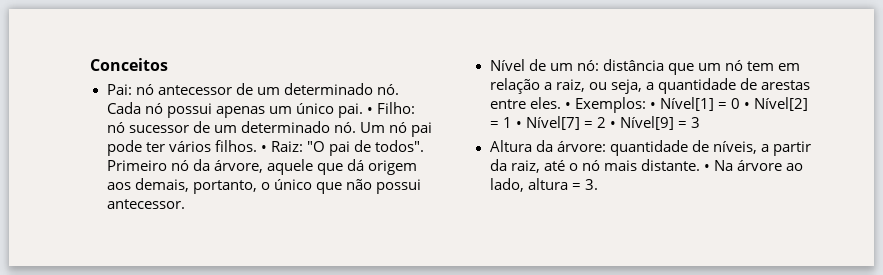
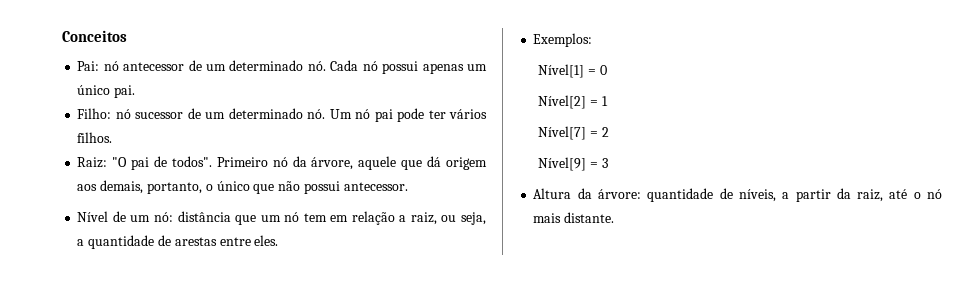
- Cada nó possui apenas um único pai. • Filho: nó sucessor de um determinado nó.
+ Cada nó possui apenas um único pai.
+ Filho: nó sucessor de um determinado nó.
- Um nó pai pode ter vários filhos. • Raiz: "O pai de todos".
+ Um nó pai pode ter vários filhos.
+ Raiz: "O pai de todos".
- Nível de um nó: distância que um nó tem em relação a raiz, ou seja, a quantidade de arestas entre eles. • Exemplos: • Nível[1] = 0 • Nível[2] = 1 • Nível[7] = 2 • Nível[9] = 3
+ Nível de um nó: distância que um nó tem em relação a raiz, ou seja, a quantidade de arestas entre eles.
+ Exemplos:
+ Nível[1] = 0
+ Nível[2] = 1
+ Nível[7] = 2
+ Nível[9] = 3
- • Na árvore ao lado, altura = 3.

